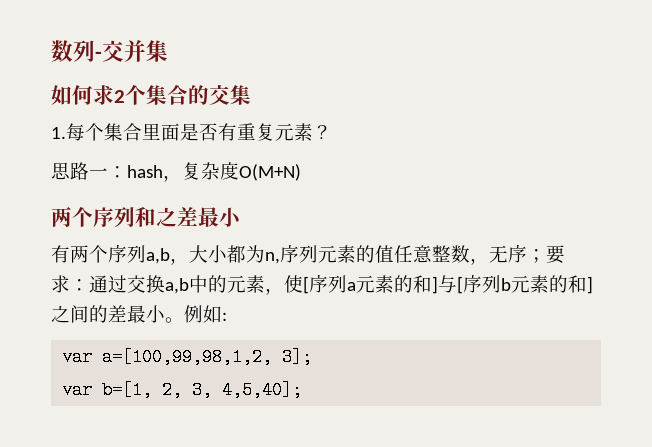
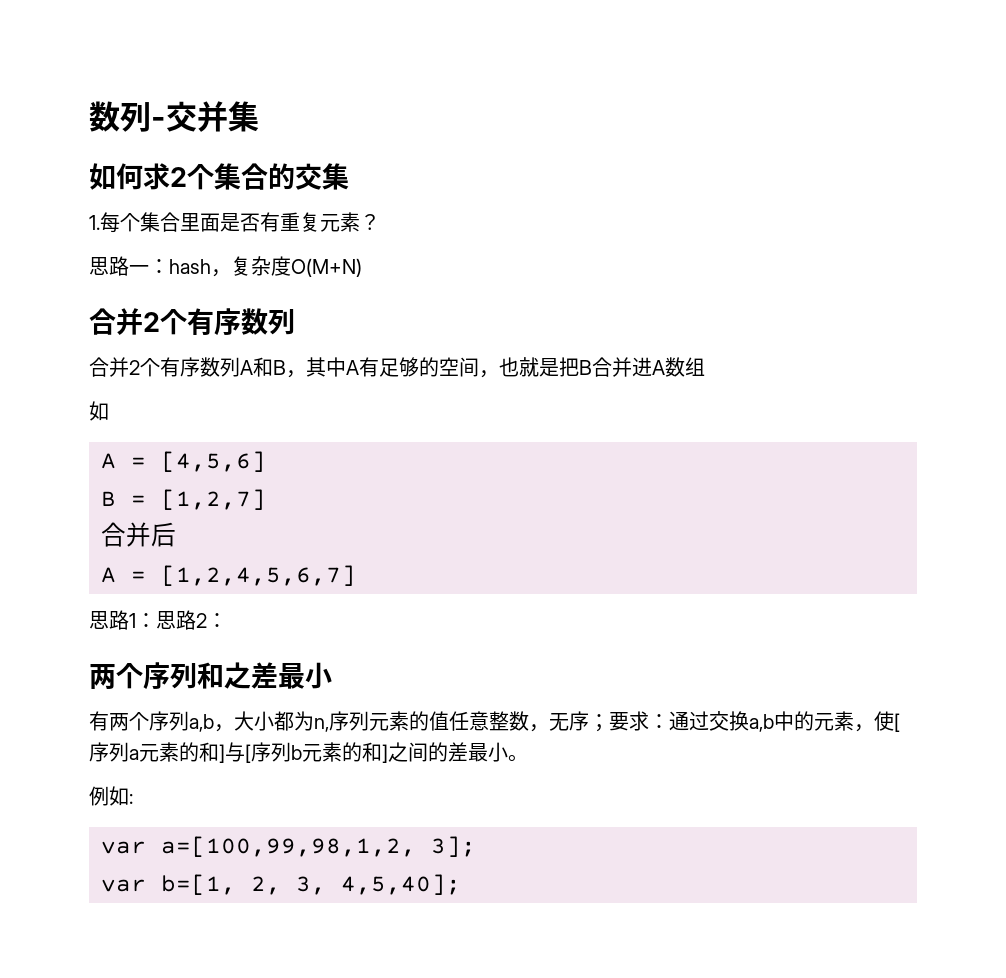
  思路一：hash，复杂度O(M+N)
+ 合并2个有序数列
+ 合并2个有序数列A和B，其中A有足够的空间，也就是把B合并进A数组
+ 如
+ A = [4,5,6]
+ B = [1,2,7]
+ 合并后
+ A = [1,2,4,5,6,7]
+ 思路1：思路2：
- 有两个序列a,b，大小都为n,序列元素的值任意整数，无序；要求：通过交换a,b中的元素，使[序列a元素的和]与[序列b元素的和]之间的差最小。例如:
+ 有两个序列a,b，大小都为n,序列元素的值任意整数，无序；要求：通过交换a,b中的元素，使[序列a元素的和]与[序列b元素的和]之间的差最小。
+ 例如:

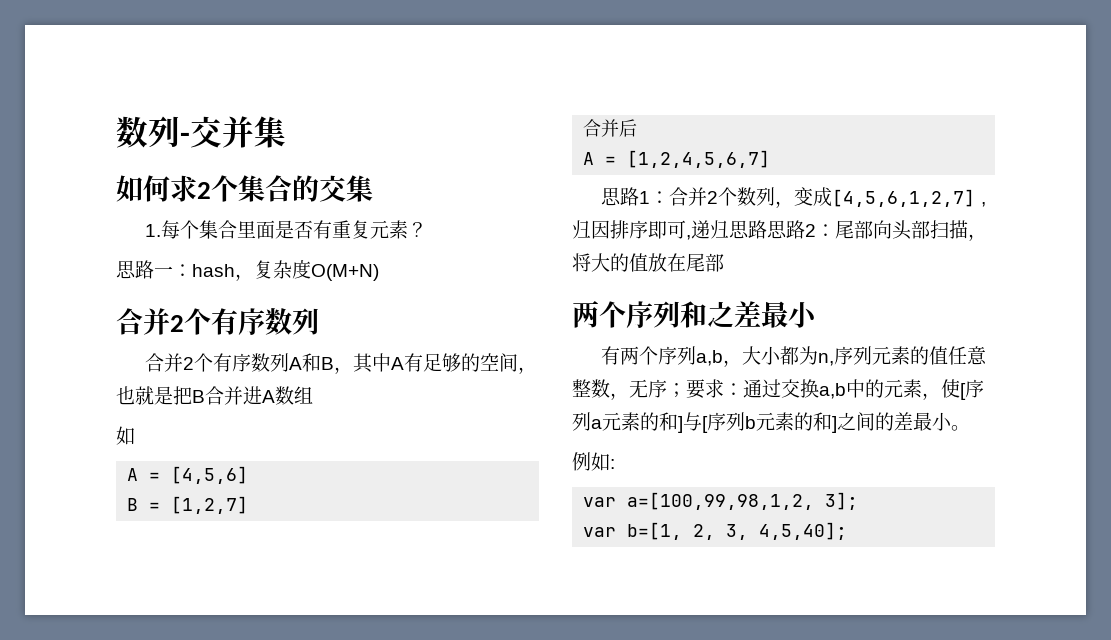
- 思路1：思路2：
+ 思路1：合并2个数列，变成[4,5,6,1,2,7] ,归因排序即可,递归思路思路2：尾部向头部扫描，将大的值放在尾部

